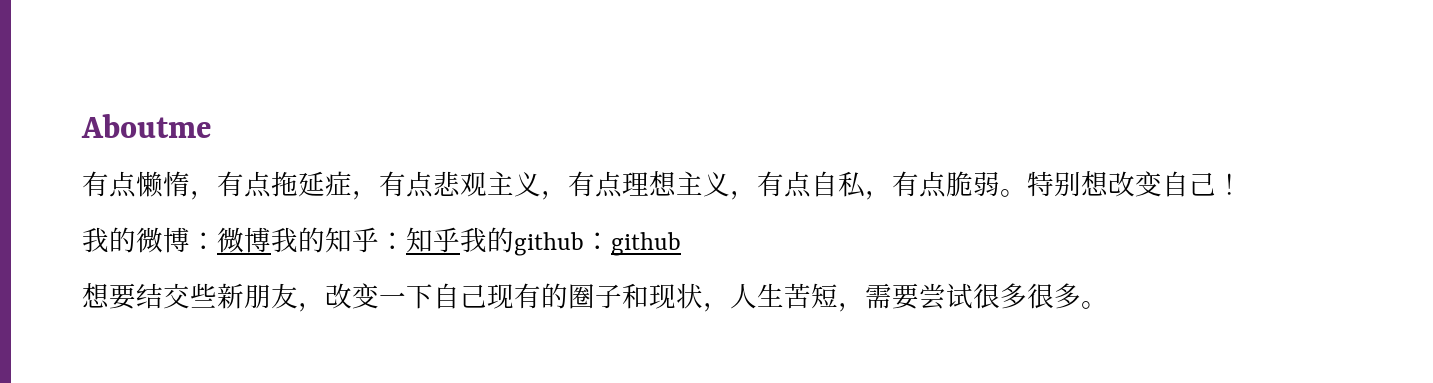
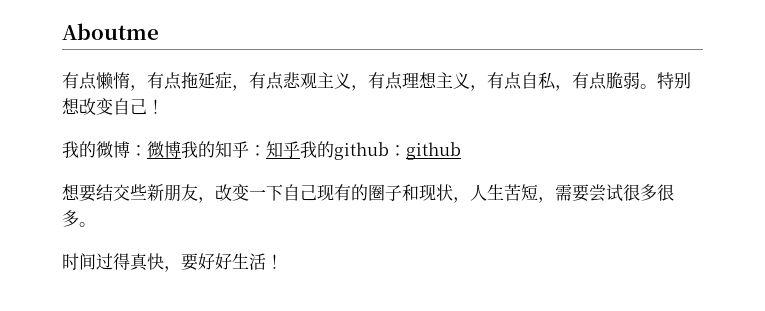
+ 时间过得真快，要好好生活！

